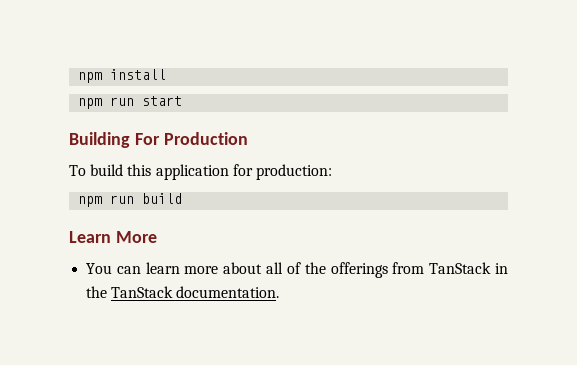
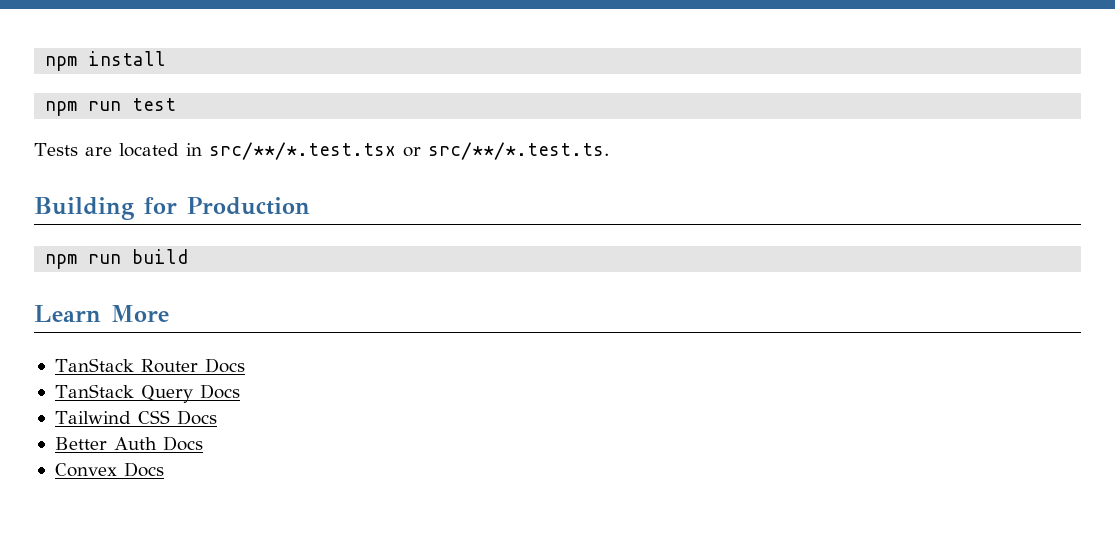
- npm run start
+ npm run test
+ Tests are located in src/**/*.test.tsx or src/**/*.test.ts.
- Building For Production
+ Building for Production
- To build this application for production:
- You can learn more about all of the offerings from TanStack in the TanStack documentation.
+ TanStack Router Docs
+ TanStack Query Docs
+ Tailwind CSS Docs
+ Better Auth Docs
+ Convex Docs

